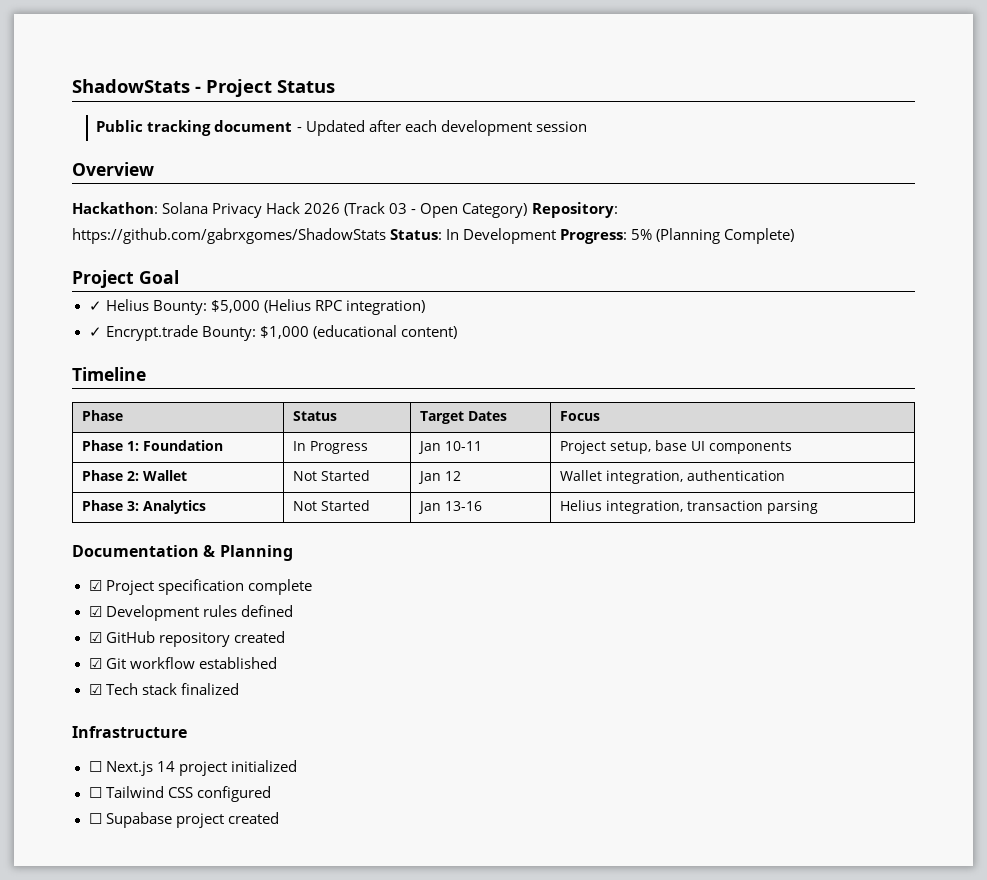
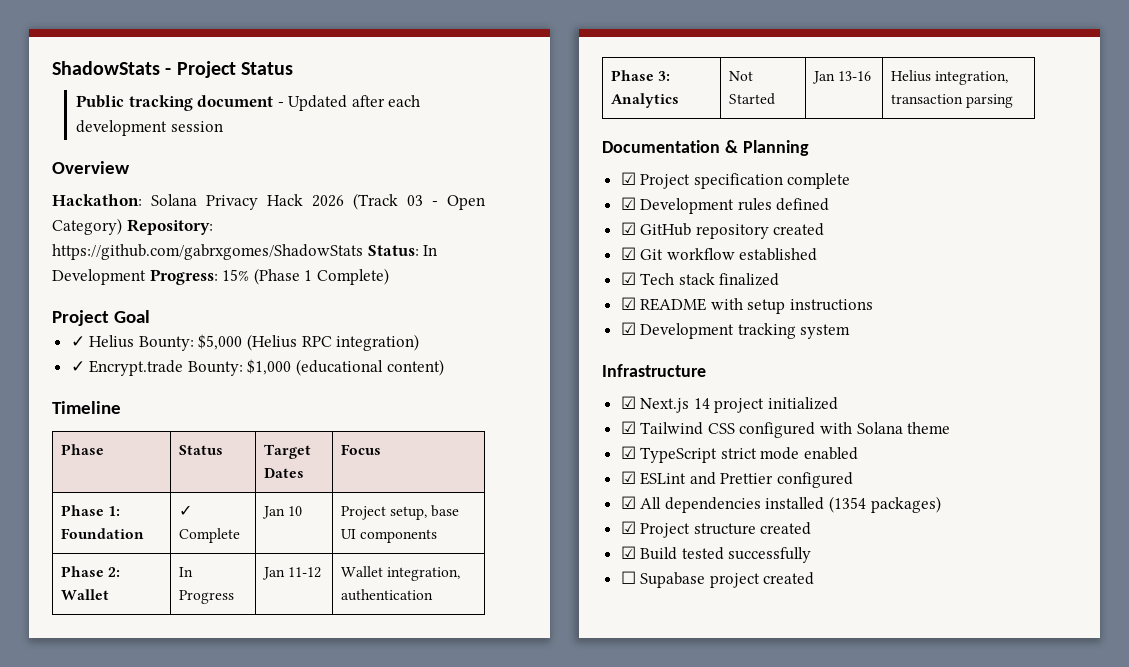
- Hackathon: Solana Privacy Hack 2026 (Track 03 - Open Category) Repository: https://github.com/gabrxgomes/ShadowStats Status: In Development Progress: 5% (Planning Complete)
+ Hackathon: Solana Privacy Hack 2026 (Track 03 - Open Category) Repository: https://github.com/gabrxgomes/ShadowStats Status: In Development Progress: 15% (Phase 1 Complete)
- Phase 1: Foundation | In Progress | Jan 10-11 | Project setup, base UI components
+ Phase 1: Foundation | ✓ Complete | Jan 10 | Project setup, base UI components
- Phase 2: Wallet | Not Started | Jan 12 | Wallet integration, authentication
+ Phase 2: Wallet | In Progress | Jan 11-12 | Wallet integration, authentication
+ ☑ README with setup instructions
+ ☑ Development tracking system
- ☐ Next.js 14 project initialized
+ ☑ Next.js 14 project initialized
- ☐ Tailwind CSS configured
+ ☑ Tailwind CSS configured with Solana theme
+ ☑ TypeScript strict mode enabled
+ ☑ ESLint and Prettier configured
+ ☑ All dependencies installed (1354 packages)
+ ☑ Project structure created
+ ☑ Build tested successfully

